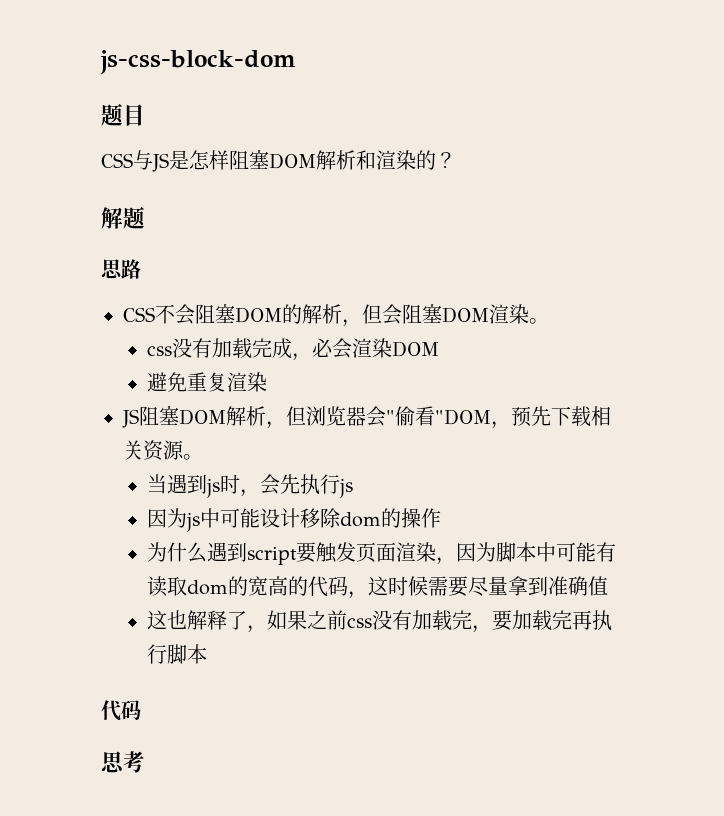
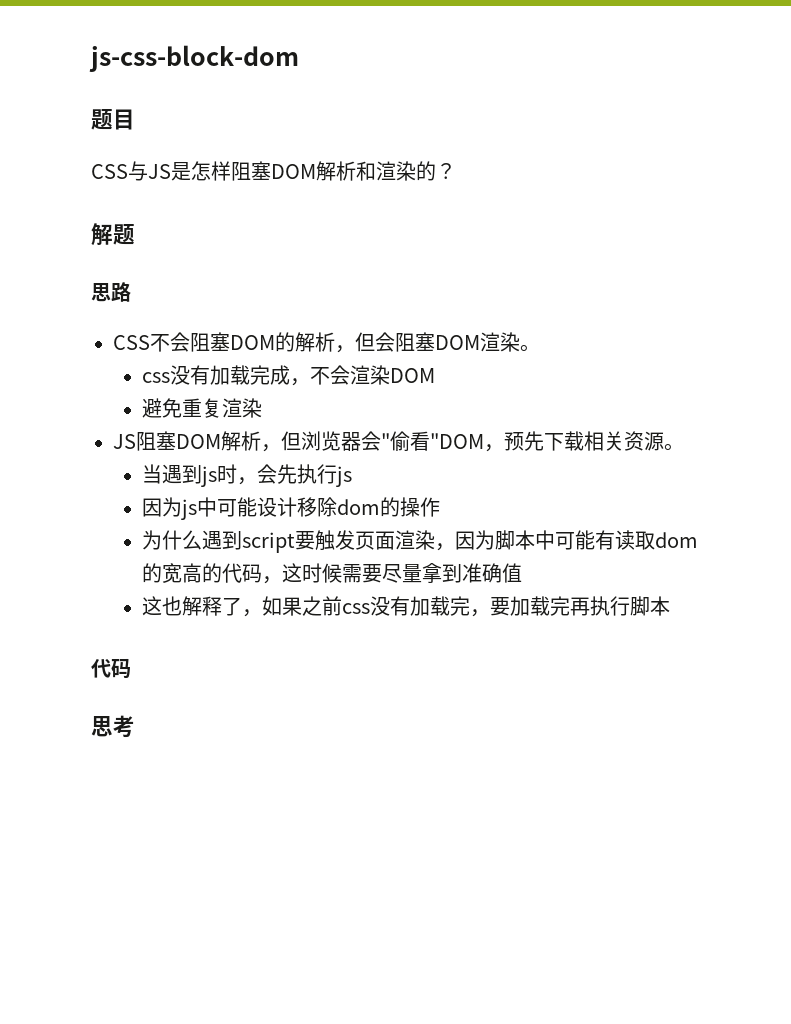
- css没有加载完成，必会渲染DOM
+ css没有加载完成，不会渲染DOM

